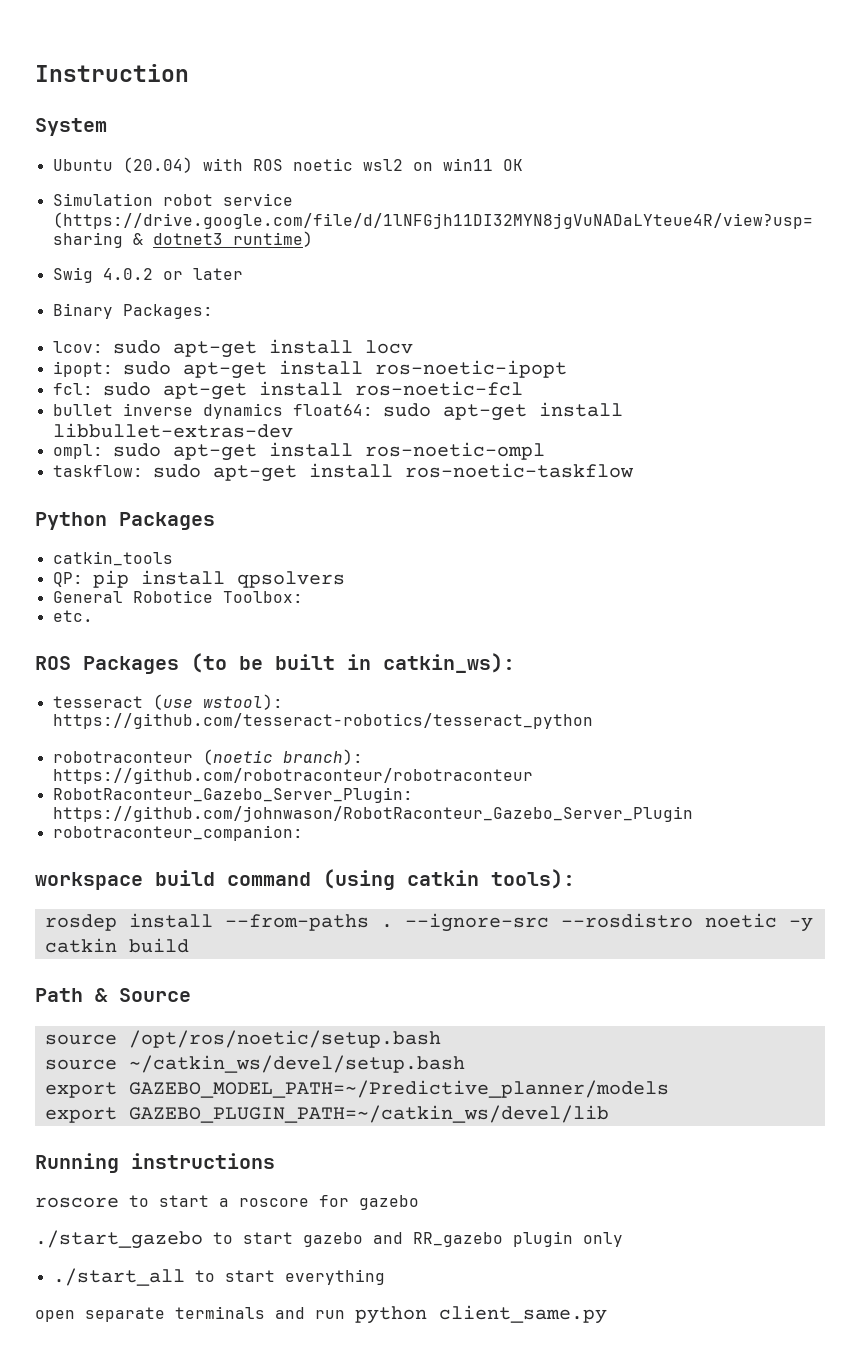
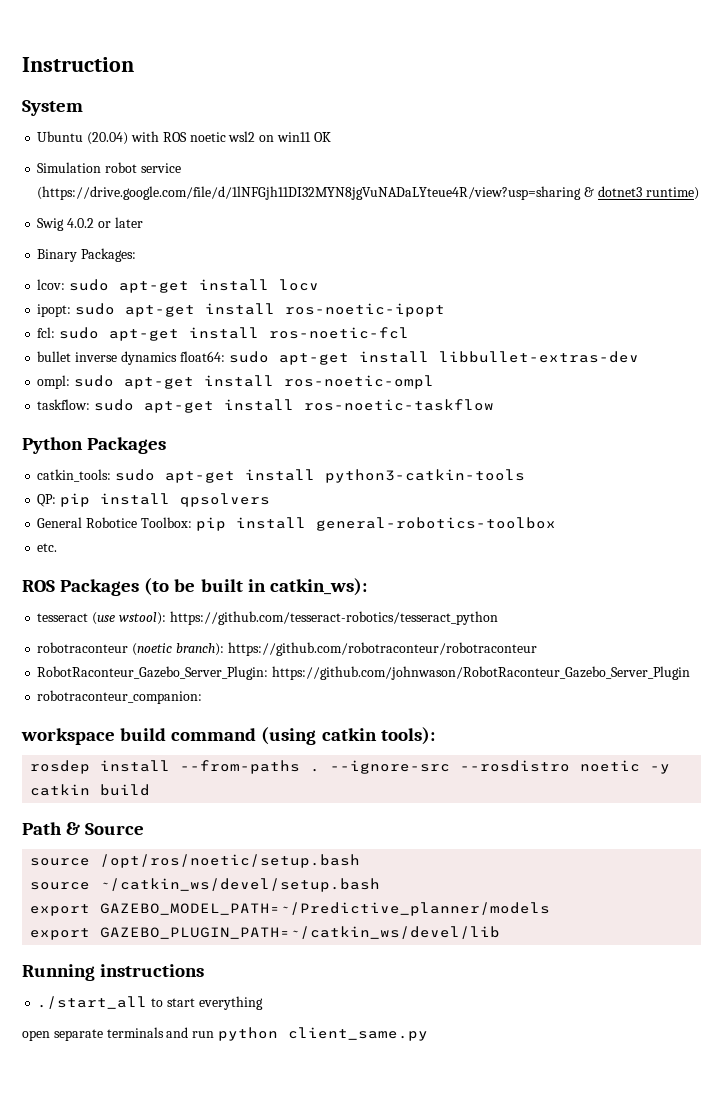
- catkin_tools
+ catkin_tools: sudo apt-get install python3-catkin-tools
- General Robotice Toolbox:
+ General Robotice Toolbox: pip install general-robotics-toolbox
- roscore to start a roscore for gazebo
- ./start_gazebo to start gazebo and RR_gazebo plugin only

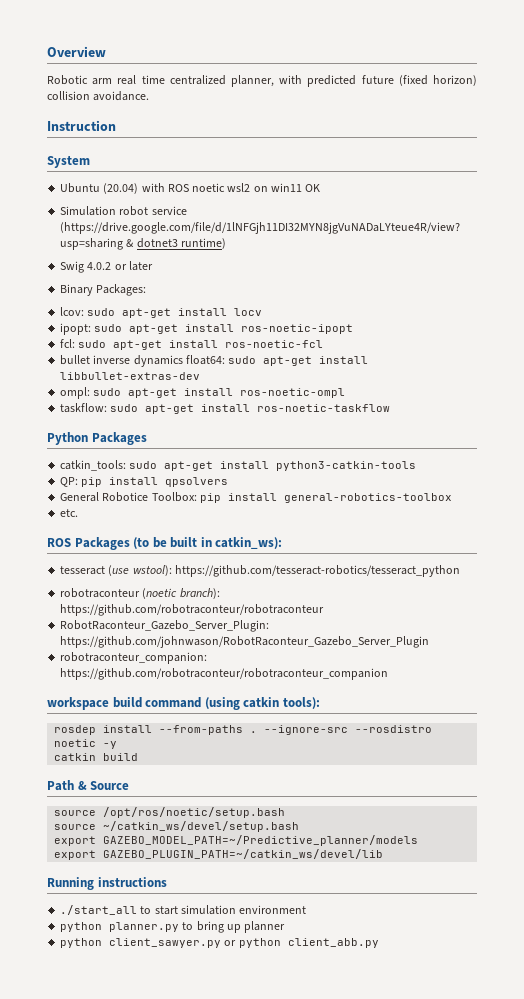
+ Overview
+ Robotic arm real time centralized planner, with predicted future (fixed horizon) collision avoidance.
- robotraconteur_companion:
+ robotraconteur_companion: https://github.com/robotraconteur/robotraconteur_companion
- ./start_all to start everything
- open separate terminals and run python client_same.py
+ ./start_all to start simulation environment
+ python planner.py to bring up planner
+ python client_sawyer.py or python client_abb.py

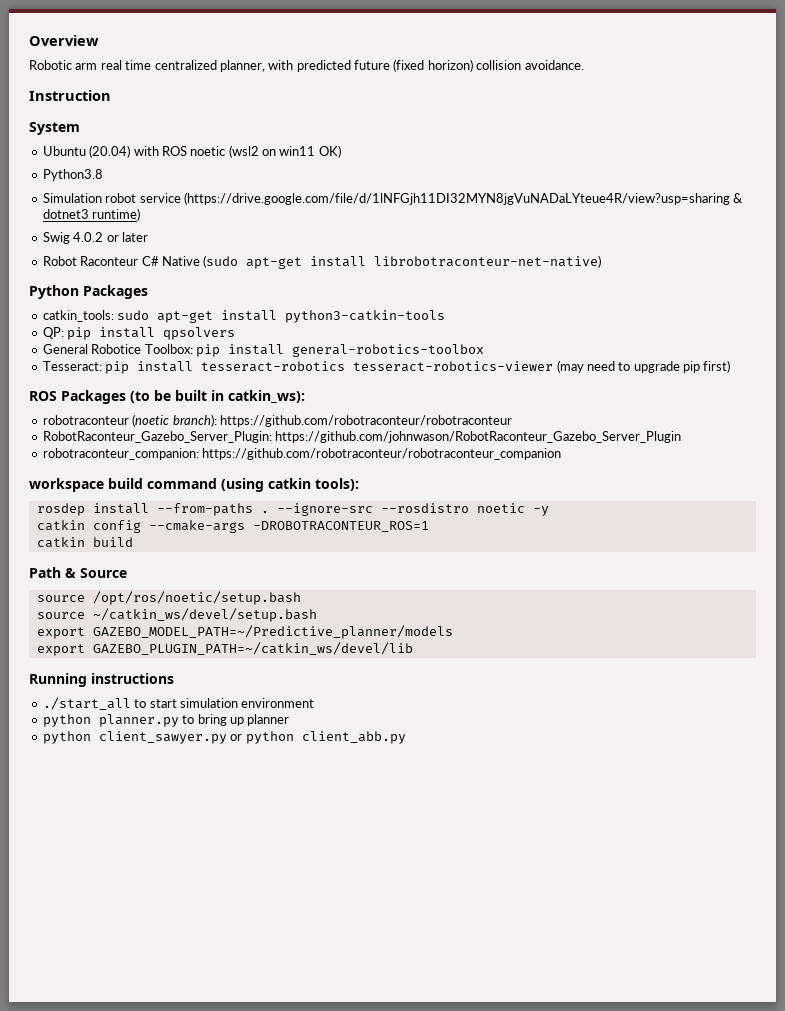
- Ubuntu (20.04) with ROS noetic wsl2 on win11 OK
+ Ubuntu (20.04) with ROS noetic (wsl2 on win11 OK)
+ Python3.8
- Binary Packages:
- lcov: sudo apt-get install locv
- ipopt: sudo apt-get install ros-noetic-ipopt
- fcl: sudo apt-get install ros-noetic-fcl
- bullet inverse dynamics float64: sudo apt-get install libbullet-extras-dev
- ompl: sudo apt-get install ros-noetic-ompl
- taskflow: sudo apt-get install ros-noetic-taskflow
+ Robot Raconteur C# Native (sudo apt-get install librobotraconteur-net-native)
- etc.
+ Tesseract: pip install tesseract-robotics tesseract-robotics-viewer (may need to upgrade pip first)
- tesseract (use wstool): https://github.com/tesseract-robotics/tesseract_python
+ catkin config --cmake-args -DROBOTRACONTEUR_ROS=1

